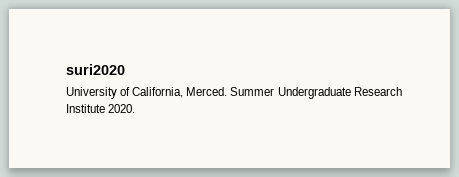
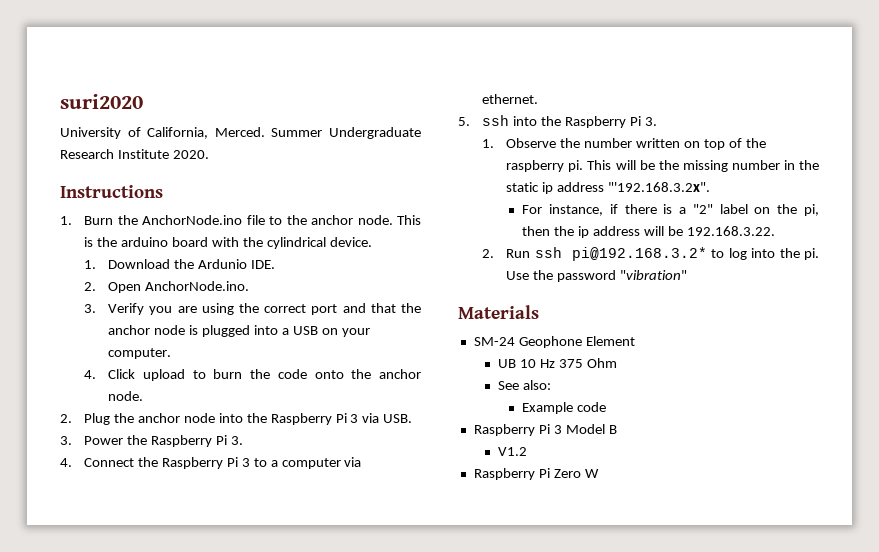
+ Instructions
+ 1. Burn the AnchorNode.ino file to the anchor node. This is the arduino board with the cylindrical device.
+ 1. Download the Ardunio IDE.
+ 2. Open AnchorNode.ino.
+ 3. Verify you are using the correct port and that the anchor node is plugged into a USB on your computer.
+ 4. Click upload to burn the code onto the anchor node.
+ 2. Plug the anchor node into the Raspberry Pi 3 via USB.
+ 3. Power the Raspberry Pi 3.
+ 4. Connect the Raspberry Pi 3 to a computer via ethernet.
+ 5. ssh into the Raspberry Pi 3.
+ 1. Observe the number written on top of the raspberry pi. This will be the missing number in the static ip address "'192.168.3.2x".
+ For instance, if there is a "2" label on the pi, then the ip address will be 192.168.3.22.
+ 2. Run ssh pi@192.168.3.2* to log into the pi. Use the password "vibration"
+ Materials
+ SM-24 Geophone Element
+ UB 10 Hz 375 Ohm
+ See also:
+ Example code
+ Raspberry Pi 3 Model B
+ V1.2
+ Raspberry Pi Zero W

